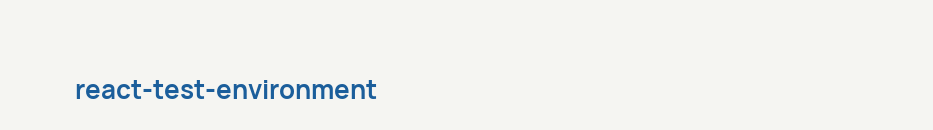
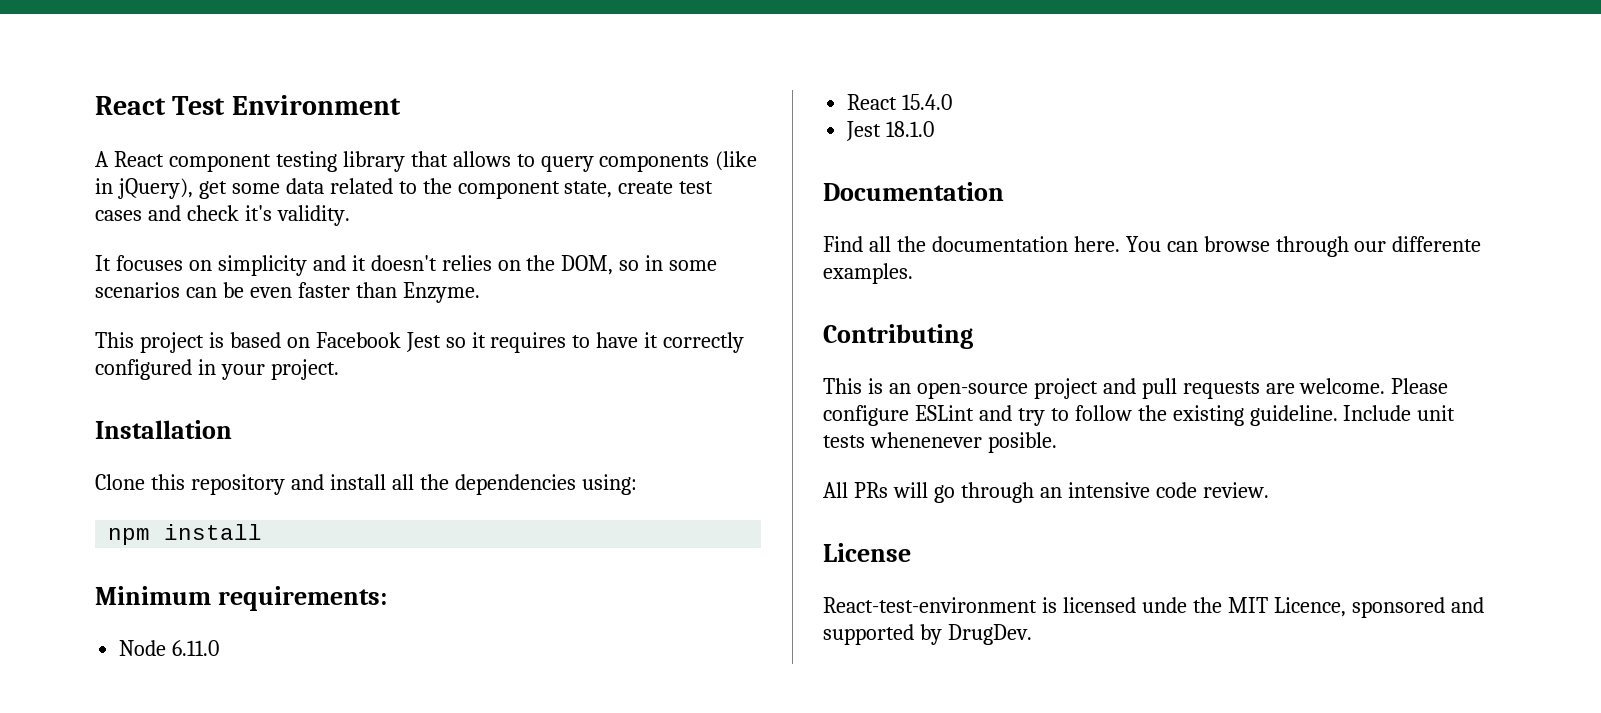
- react-test-environment
+ React Test Environment
+ A React component testing library that allows to query components (like in jQuery), get some data related to the component state, create test cases and check it's validity.
+ It focuses on simplicity and it doesn't relies on the DOM, so in some scenarios can be even faster than Enzyme.
+ This project is based on Facebook Jest so it requires to have it correctly configured in your project.
+ Installation
+ Clone this repository and install all the dependencies using:
+ npm install
+ Minimum requirements:
+ Node 6.11.0
+ React 15.4.0
+ Jest 18.1.0
+ Documentation
+ Find all the documentation here. You can browse through our differente examples.
+ Contributing
+ This is an open-source project and pull requests are welcome. Please configure ESLint and try to follow the existing guideline. Include unit tests whenenever posible.
+ All PRs will go through an intensive code review.
+ License
+ React-test-environment is licensed unde the MIT Licence, sponsored and supported by DrugDev.

